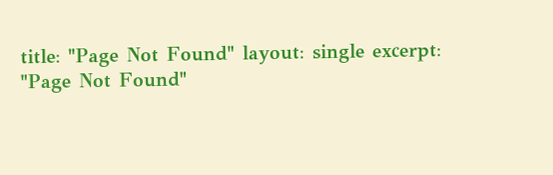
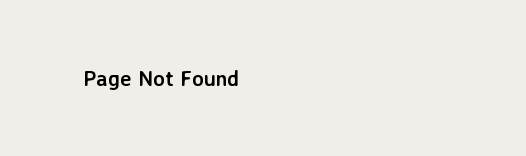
- title: "Page Not Found" layout: single excerpt: "Page Not Found"
+ Page Not Found

